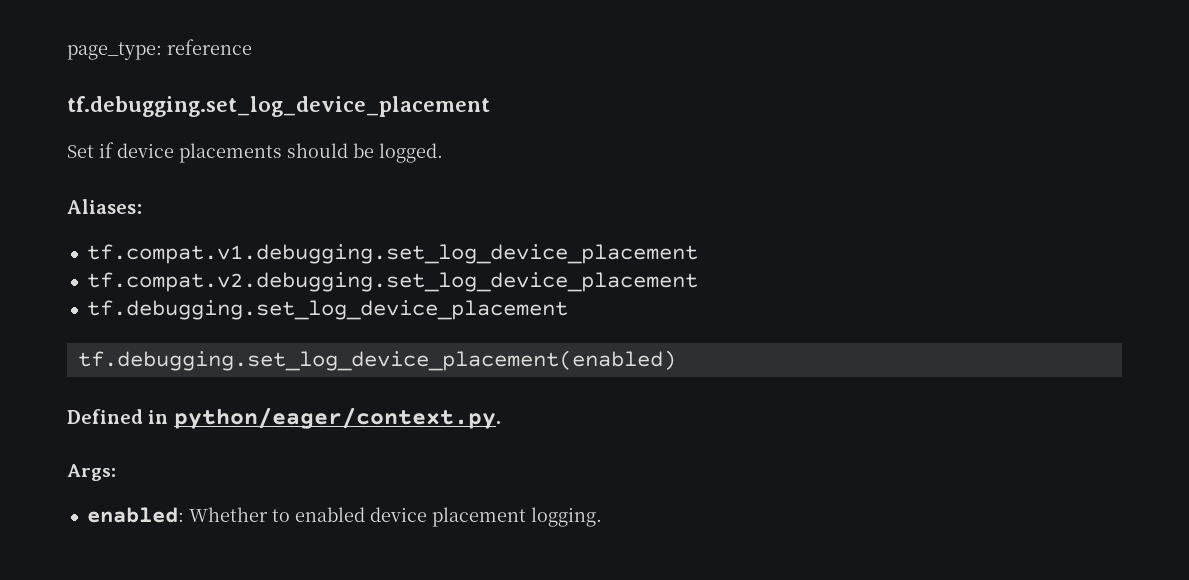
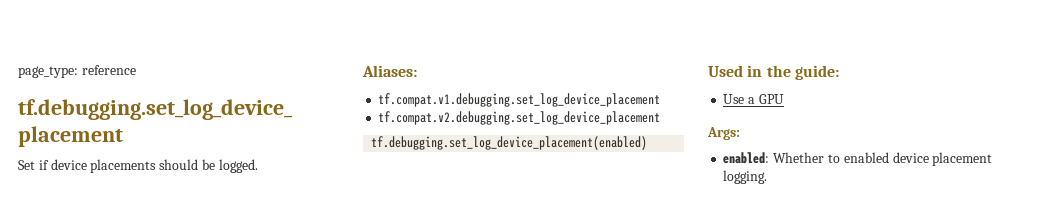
  tf.compat.v2.debugging.set_log_device_placement
- tf.debugging.set_log_device_placement
- Defined in python/eager/context.py.
+ Used in the guide:
+ Use a GPU

